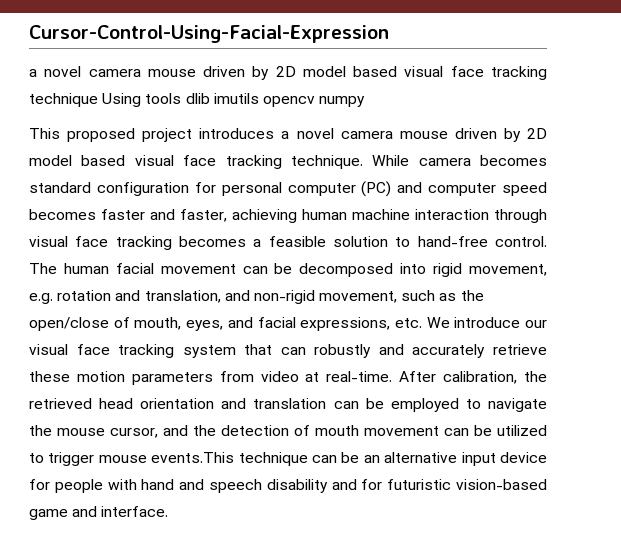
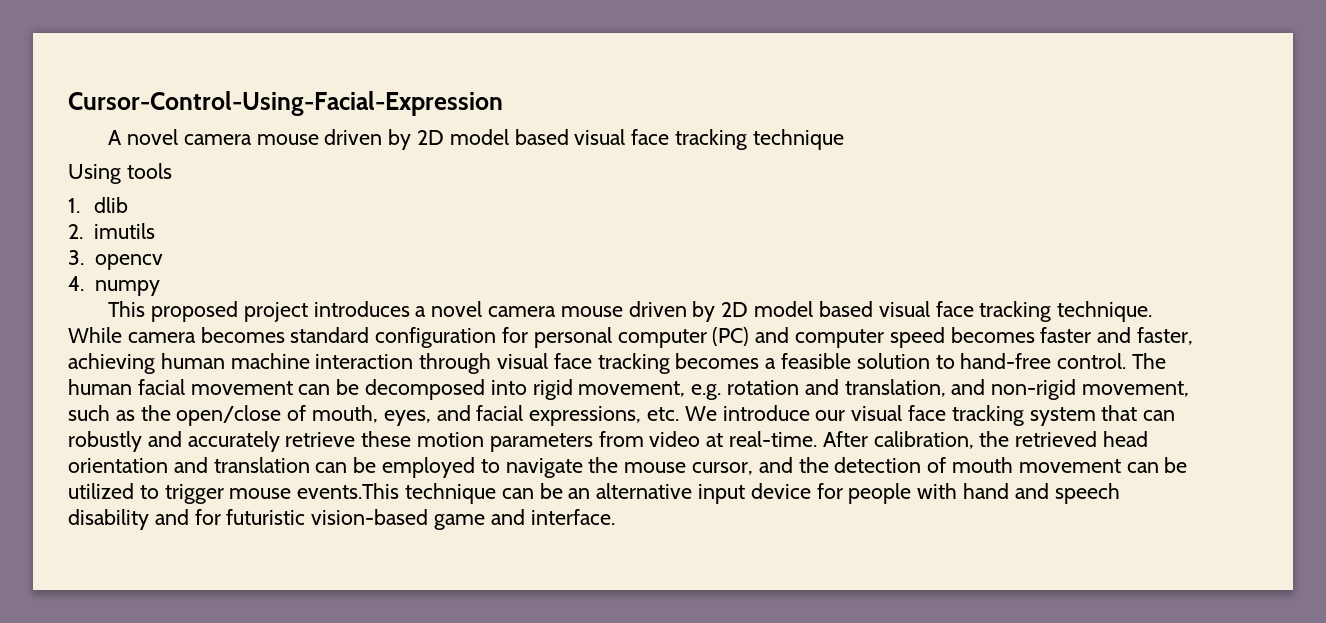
- a novel camera mouse driven by 2D model based visual face tracking technique Using tools dlib imutils opencv numpy
+ A novel camera mouse driven by 2D model based visual face tracking technique
+ Using tools
+ 1. dlib
+ 2. imutils
+ 3. opencv
+ 4. numpy

